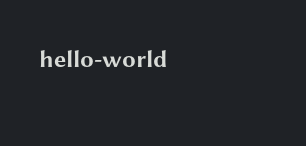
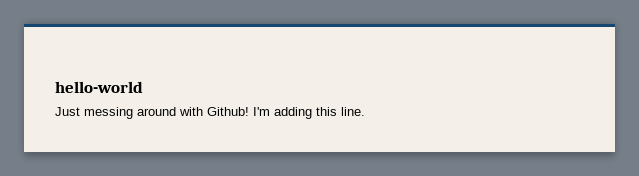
+ Just messing around with Github! I'm adding this line.

